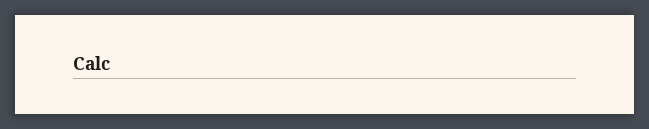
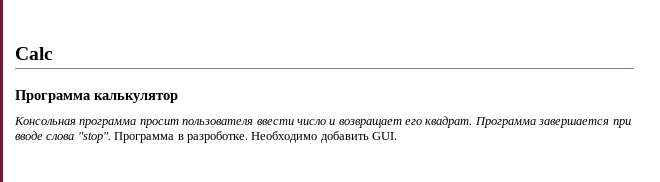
+ Программа калькулятор
+ Консольная программа просит пользователя ввести число и возвращает его квадрат. Программа завершается при вводе слова "stop". Программа в разроботке. Необходимо добавить GUI.

